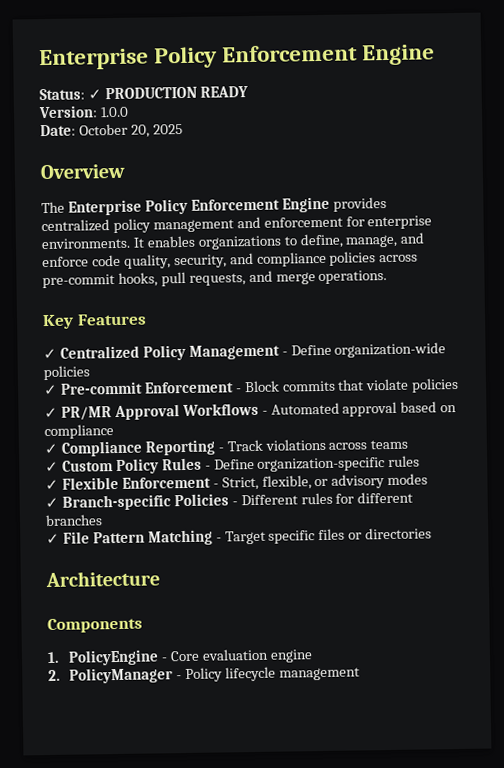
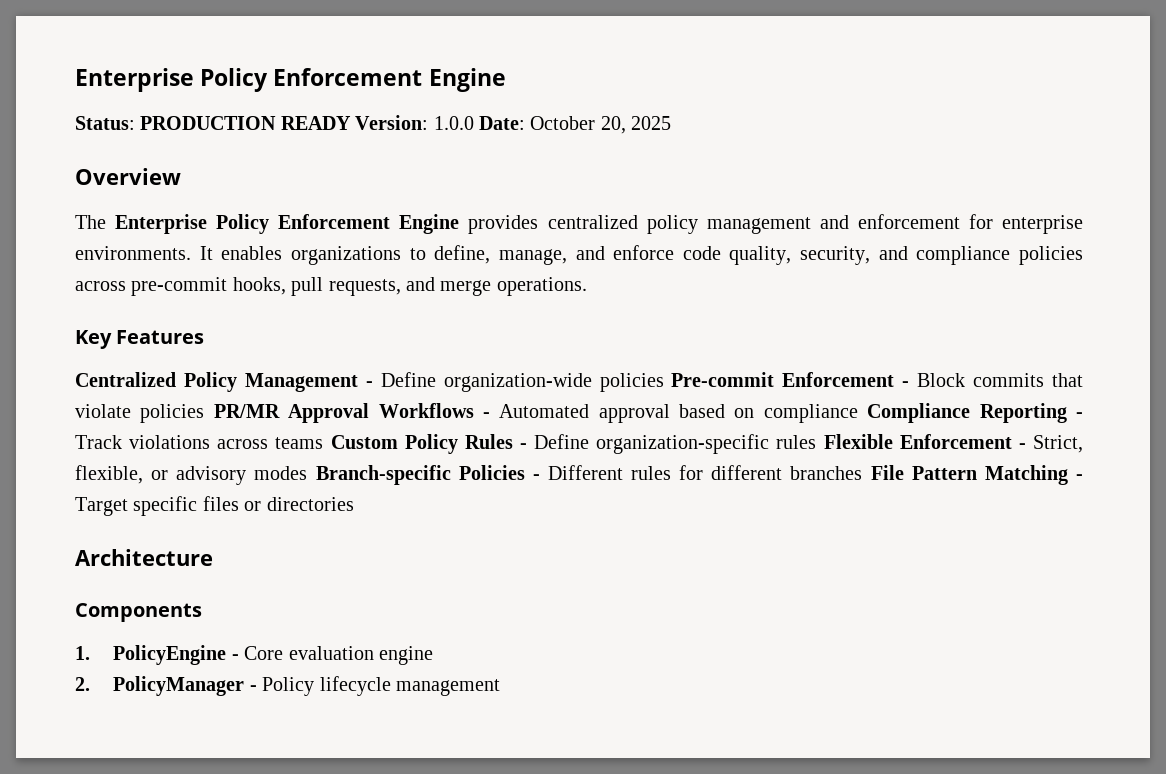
- Status: ✓ PRODUCTION READY
- Version: 1.0.0
- Date: October 20, 2025
+ Status: PRODUCTION READY Version: 1.0.0 Date: October 20, 2025
- ✓ Centralized Policy Management - Define organization-wide policies
- ✓ Pre-commit Enforcement - Block commits that violate policies
- ✓ PR/MR Approval Workflows - Automated approval based on compliance
- ✓ Compliance Reporting - Track violations across teams
- ✓ Custom Policy Rules - Define organization-specific rules
- ✓ Flexible Enforcement - Strict, flexible, or advisory modes
- ✓ Branch-specific Policies - Different rules for different branches
- ✓ File Pattern Matching - Target specific files or directories
+ Centralized Policy Management - Define organization-wide policies Pre-commit Enforcement - Block commits that violate policies PR/MR Approval Workflows - Automated approval based on compliance Compliance Reporting - Track violations across teams Custom Policy Rules - Define organization-specific rules Flexible Enforcement - Strict, flexible, or advisory modes Branch-specific Policies - Different rules for different branches File Pattern Matching - Target specific files or directories

